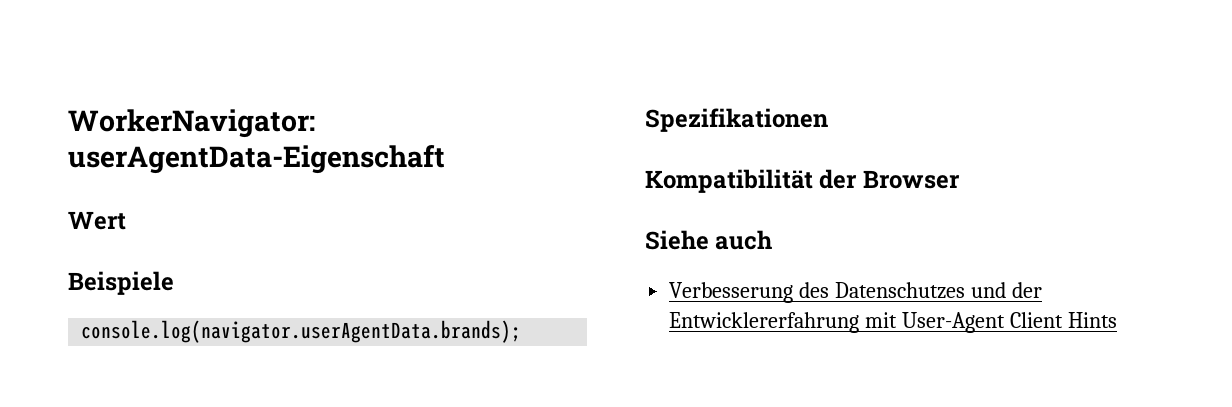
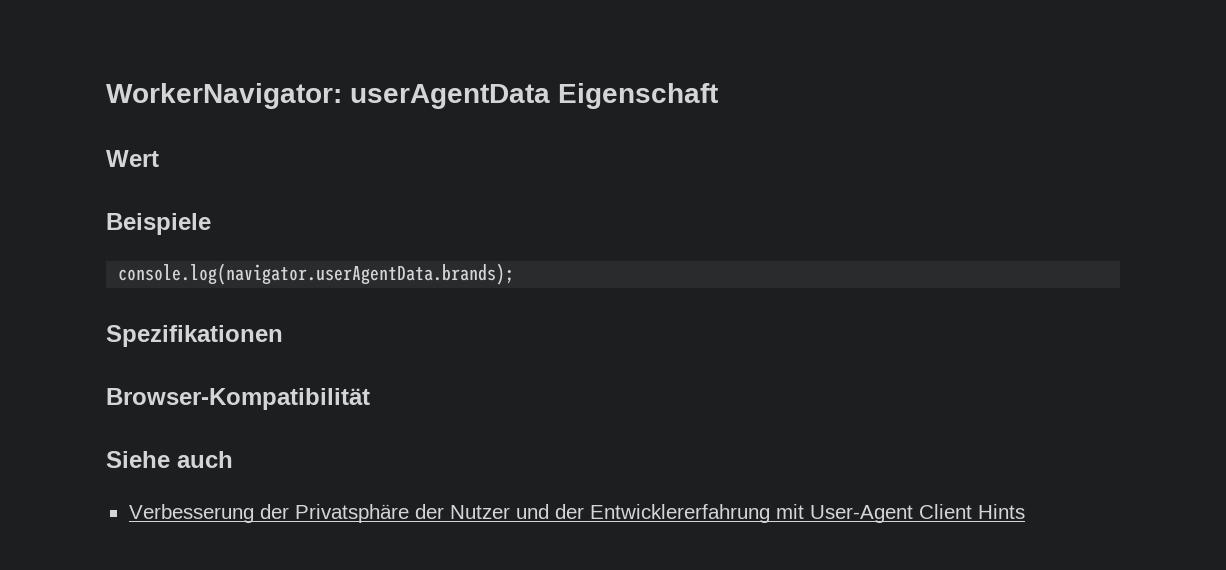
- WorkerNavigator: userAgentData-Eigenschaft
+ WorkerNavigator: userAgentData Eigenschaft
- Kompatibilität der Browser
+ Browser-Kompatibilität
- Verbesserung des Datenschutzes und der Entwicklererfahrung mit User-Agent Client Hints
+ Verbesserung der Privatsphäre der Nutzer und der Entwicklererfahrung mit User-Agent Client Hints

